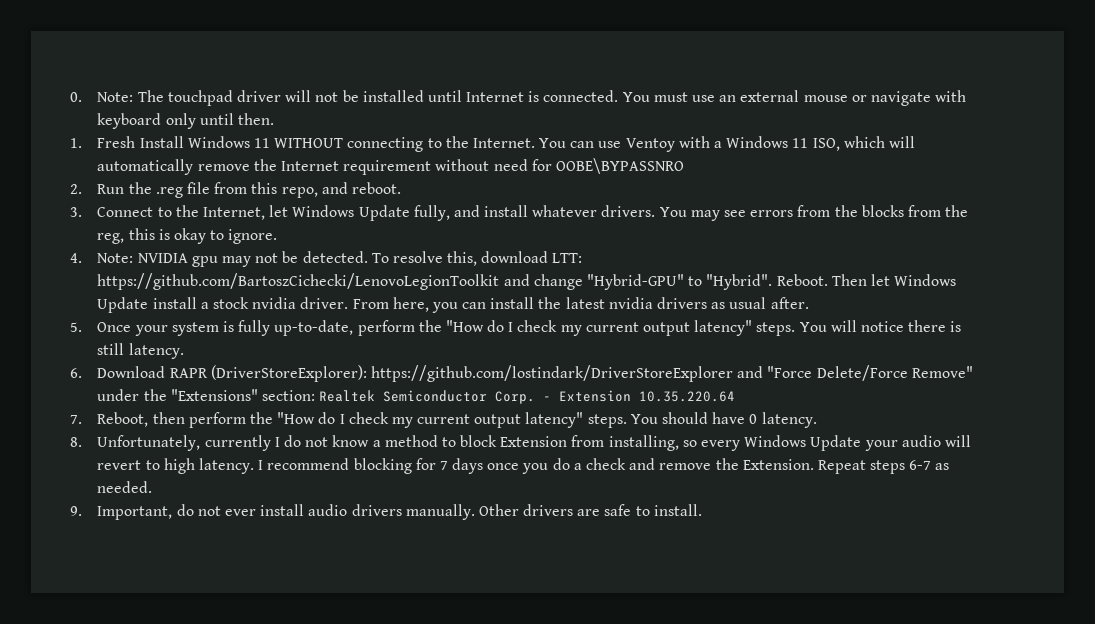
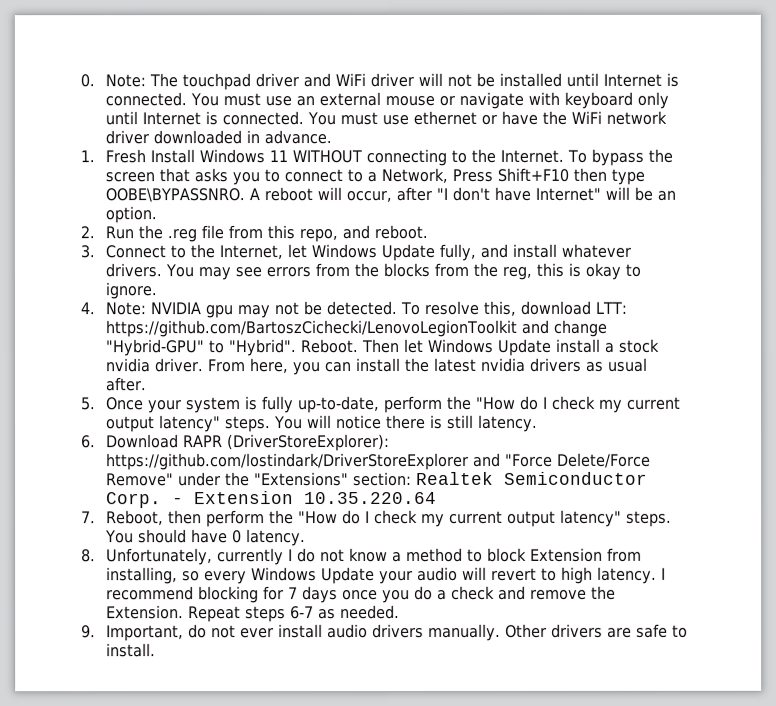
- 0. Note: The touchpad driver will not be installed until Internet is connected.
+ 0. Note: The touchpad driver and WiFi driver will not be installed until Internet is connected.
- You must use an external mouse or navigate with keyboard only until then.
+ You must use an external mouse or navigate with keyboard only until Internet is connected. You must use ethernet or have the WiFi network driver downloaded in advance.
- You can use Ventoy with a Windows 11 ISO, which will automatically remove the Internet requirement without need for OOBE\BYPASSNRO
+ To bypass the screen that asks you to connect to a Network, Press Shift+F10 then type OOBE\BYPASSNRO. A reboot will occur, after "I don't have Internet" will be an option.

